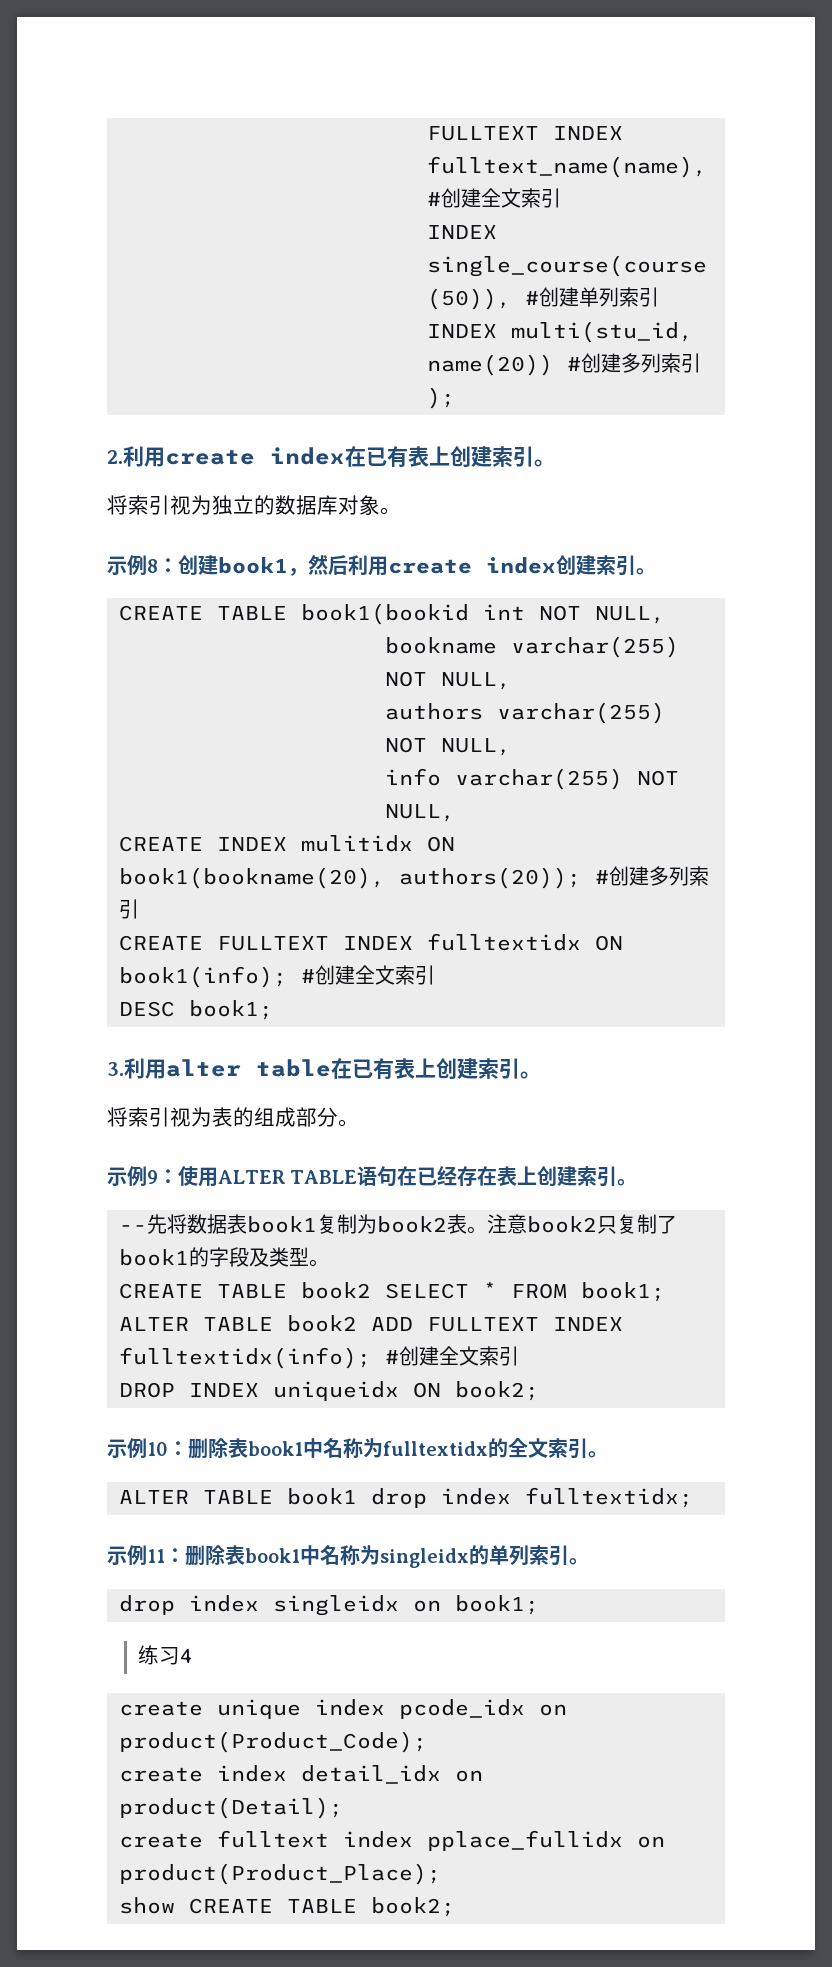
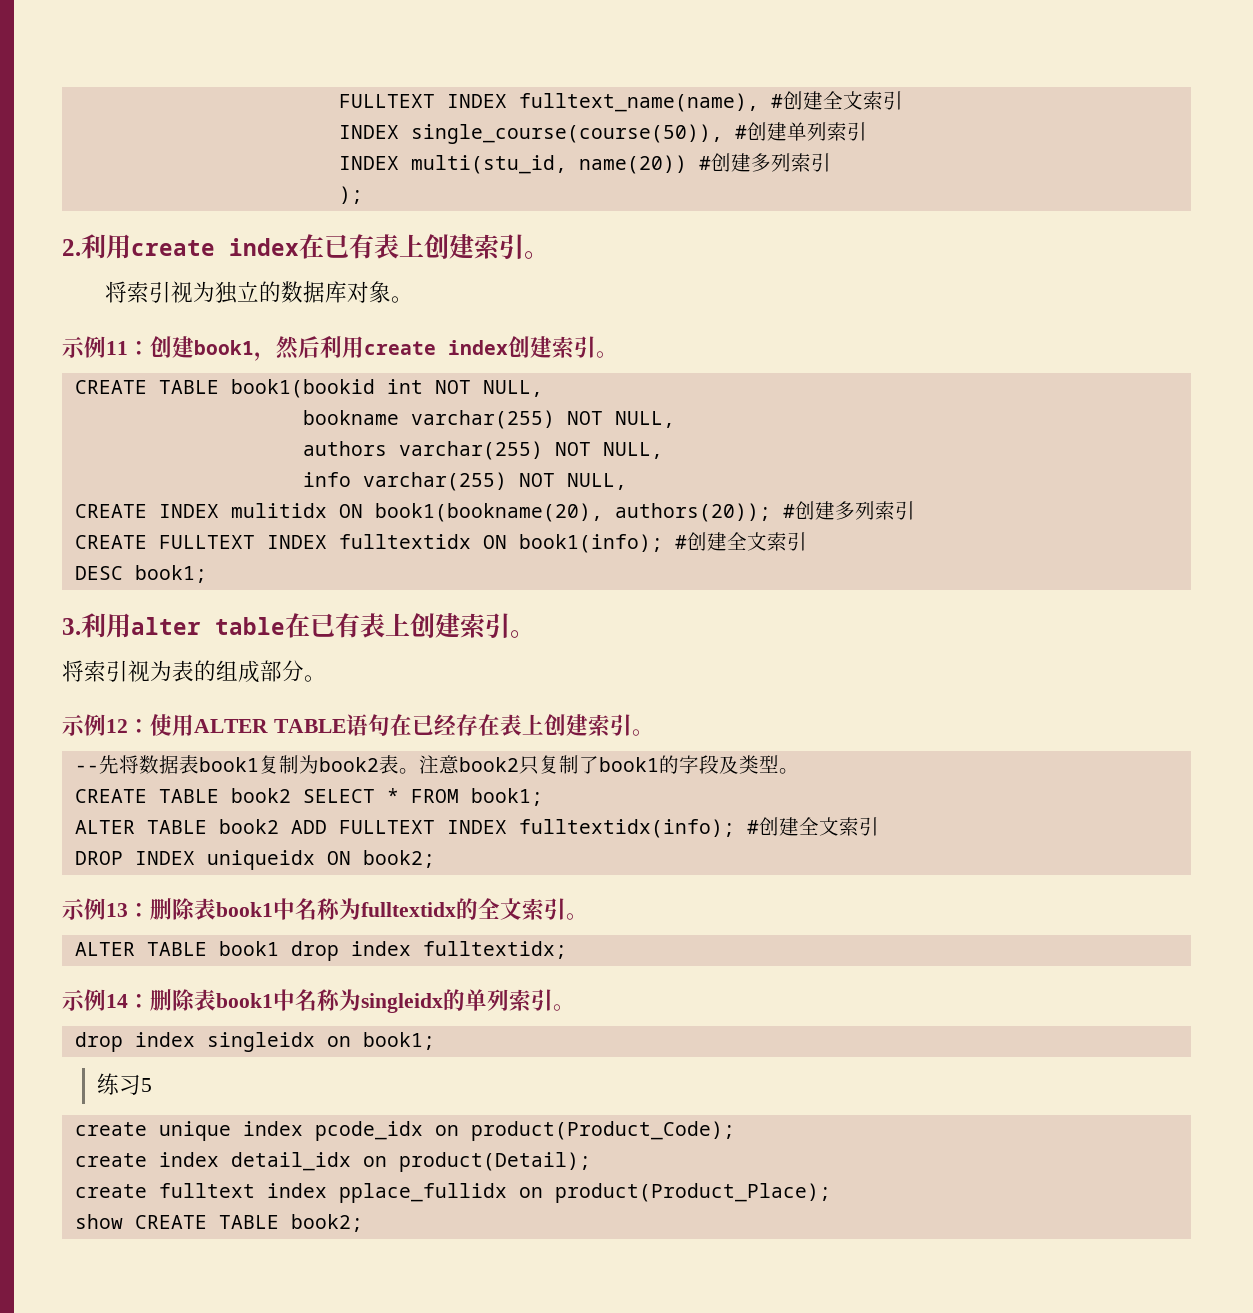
- 示例8：创建book1，然后利用create index创建索引。
+ 示例11：创建book1，然后利用create index创建索引。
- 示例9：使用ALTER TABLE语句在已经存在表上创建索引。
+ 示例12：使用ALTER TABLE语句在已经存在表上创建索引。
- 示例10：删除表book1中名称为fulltextidx的全文索引。
+ 示例13：删除表book1中名称为fulltextidx的全文索引。
- 示例11：删除表book1中名称为singleidx的单列索引。
+ 示例14：删除表book1中名称为singleidx的单列索引。
- 练习4
+ 练习5

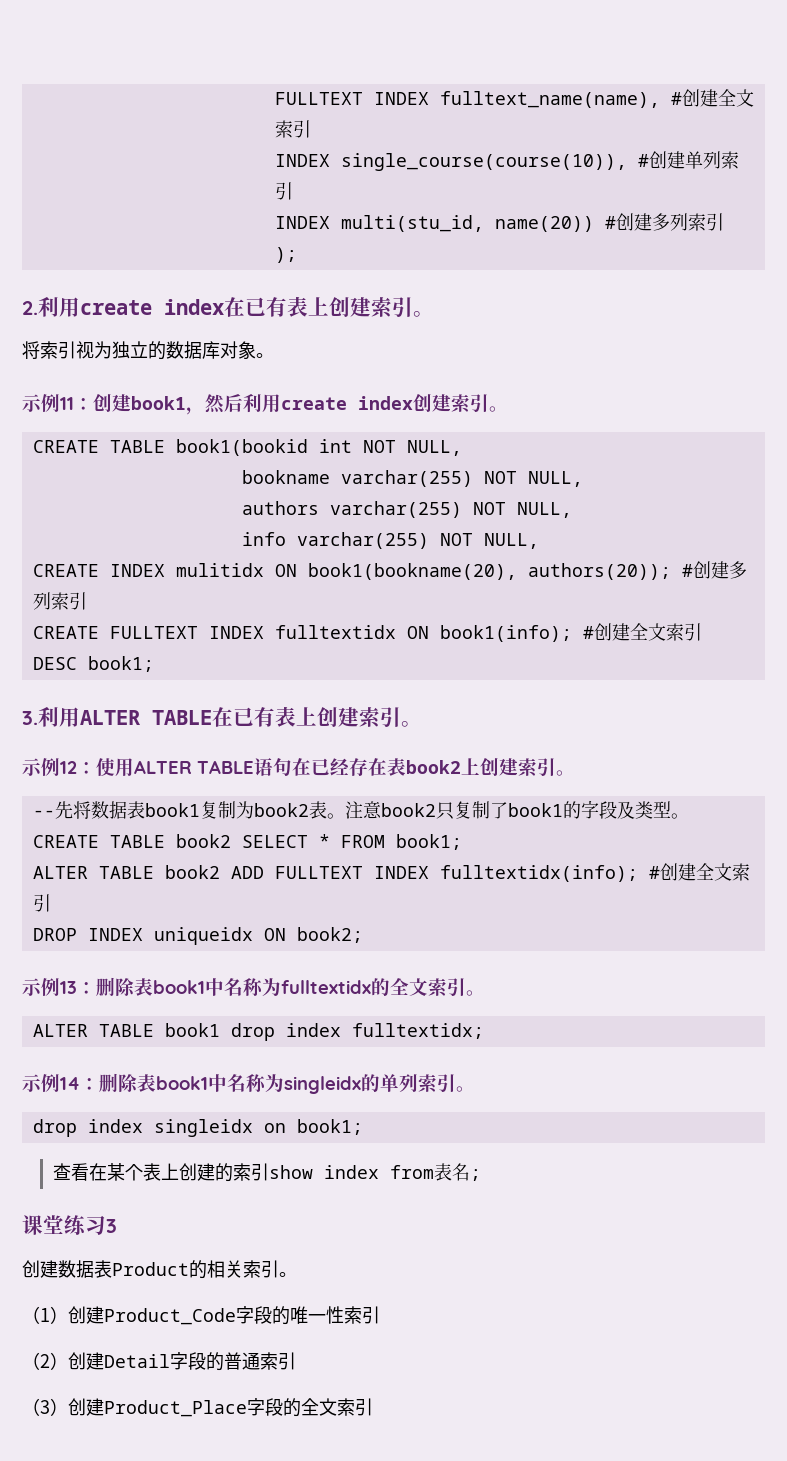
- INDEX single_course(course(50)), #创建单列索引
+ INDEX single_course(course(10)), #创建单列索引
- 3.利用alter table在已有表上创建索引。
- 将索引视为表的组成部分。
+ 3.利用ALTER TABLE在已有表上创建索引。
- 示例12：使用ALTER TABLE语句在已经存在表上创建索引。
+ 示例12：使用ALTER TABLE语句在已经存在表book2上创建索引。
- 练习5
- create unique index pcode_idx on product(Product_Code);
- create index detail_idx on product(Detail);
- create fulltext index pplace_fullidx on product(Product_Place);
- show CREATE TABLE book2;
+ 查看在某个表上创建的索引show index from表名;
+ 课堂练习3
+ 创建数据表Product的相关索引。
+ （1）创建Product_Code字段的唯一性索引
+ （2）创建Detail字段的普通索引
+ （3）创建Product_Place字段的全文索引

